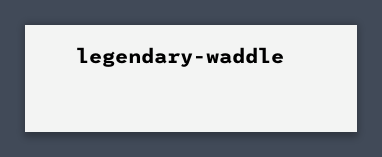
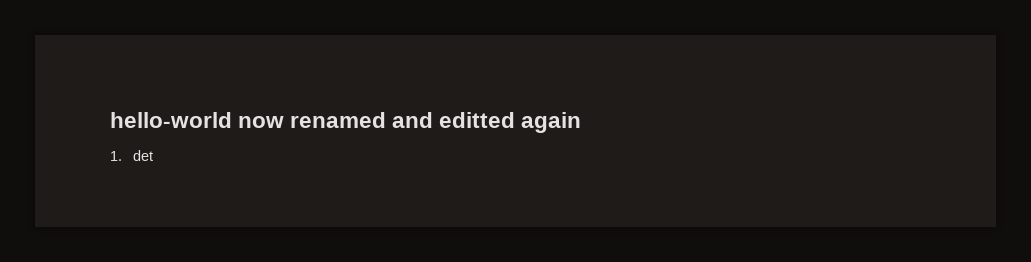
- legendary-waddle
+ hello-world now renamed and editted again
+ 1. det

